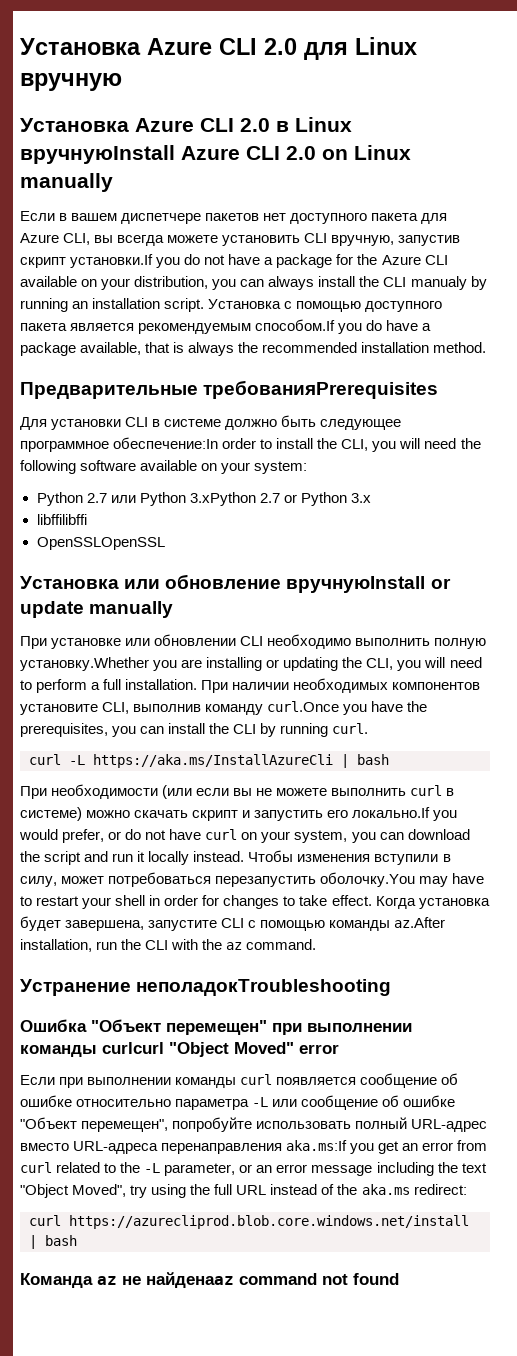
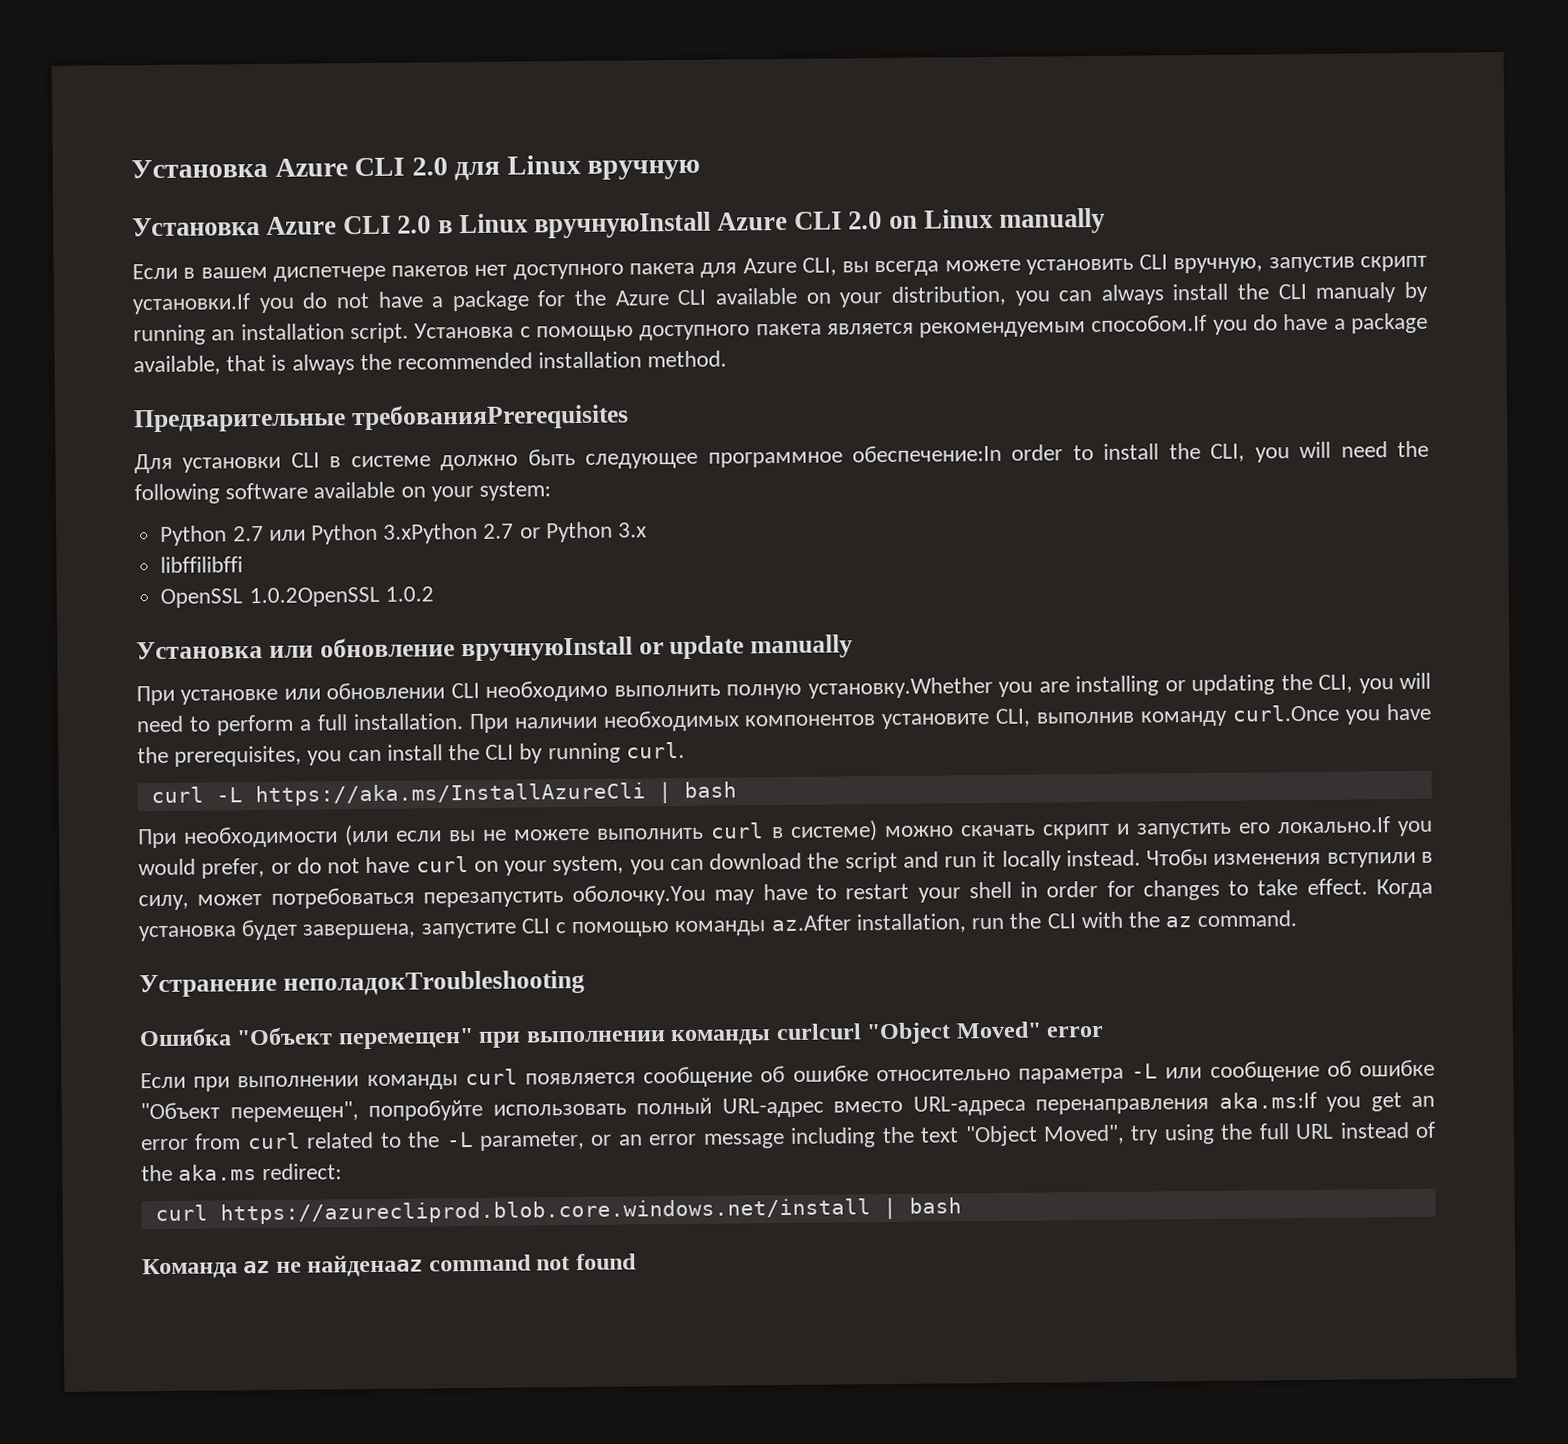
- OpenSSLOpenSSL
+ OpenSSL 1.0.2OpenSSL 1.0.2

